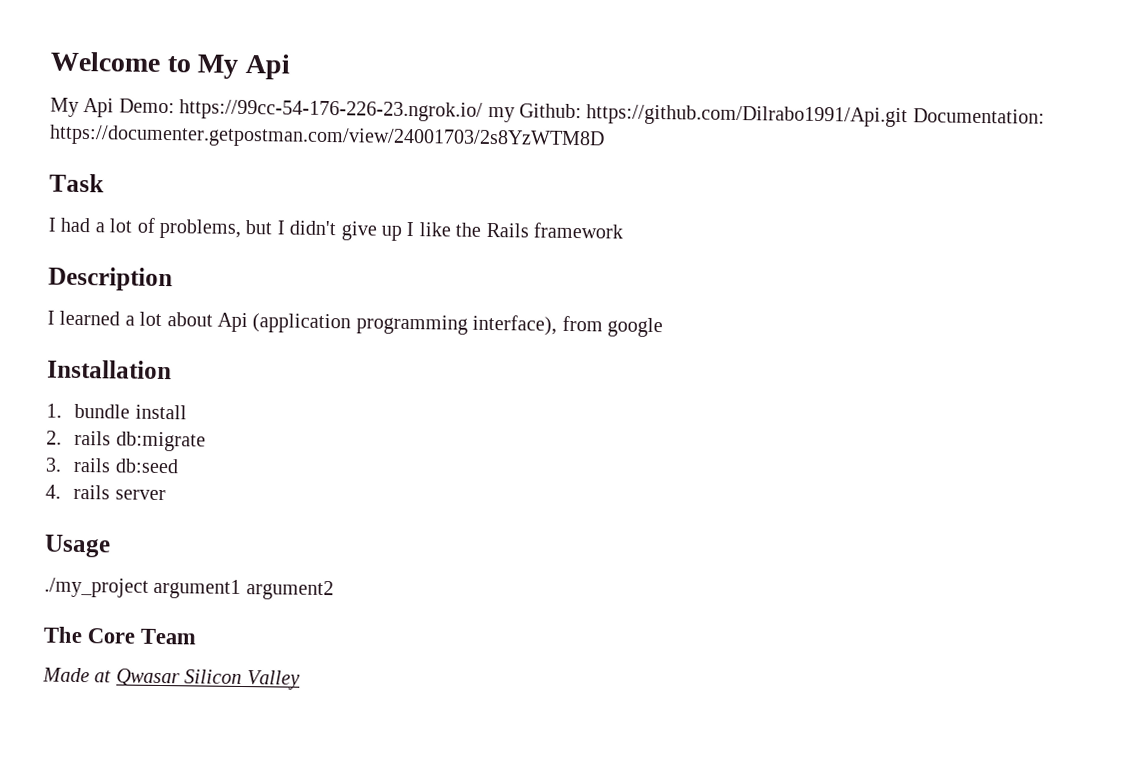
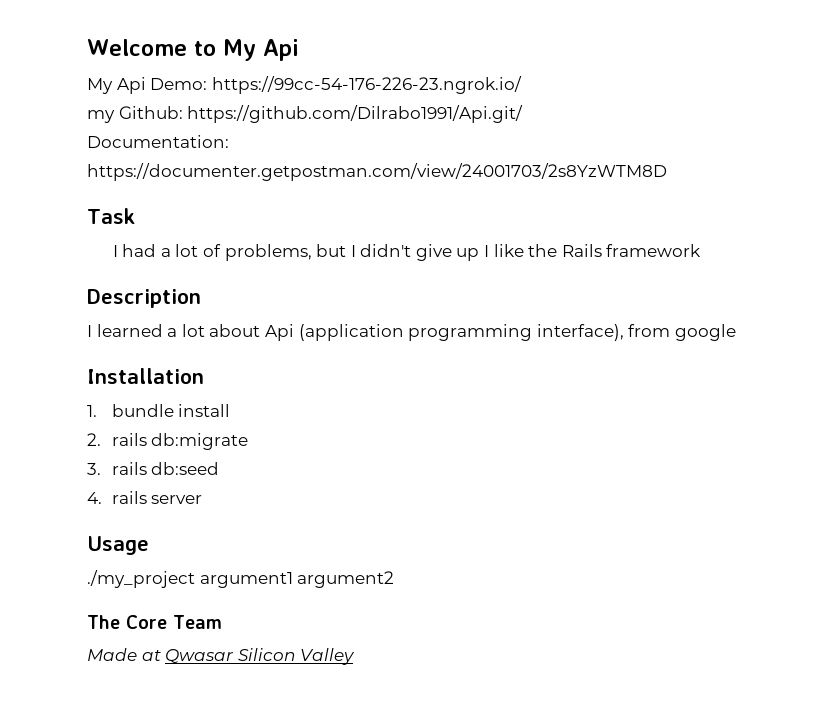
- My Api Demo: https://99cc-54-176-226-23.ngrok.io/ my Github: https://github.com/Dilrabo1991/Api.git Documentation: https://documenter.getpostman.com/view/24001703/2s8YzWTM8D
+ My Api Demo: https://99cc-54-176-226-23.ngrok.io/
+ my Github: https://github.com/Dilrabo1991/Api.git/
+ Documentation: https://documenter.getpostman.com/view/24001703/2s8YzWTM8D

